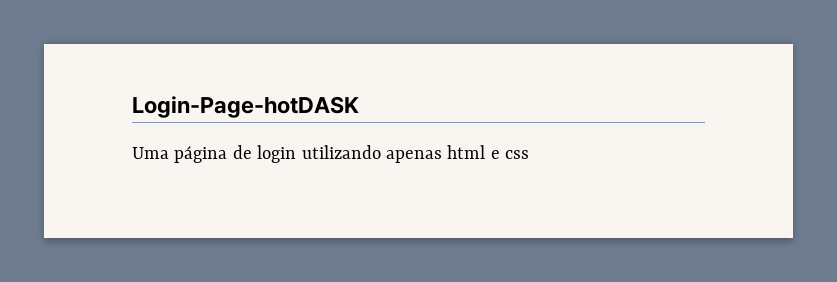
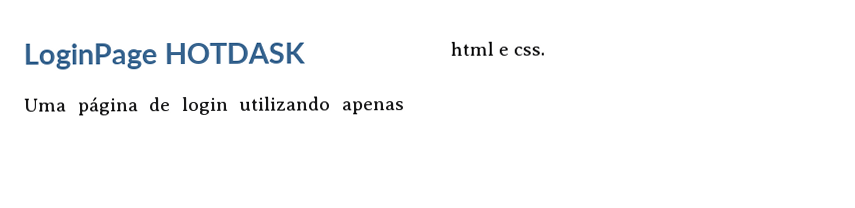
- Login-Page-hotDASK
+ LoginPage HOTDASK
- Uma página de login utilizando apenas html e css
+ Uma página de login utilizando apenas html e css.

